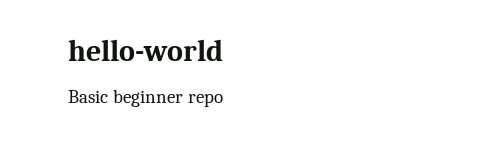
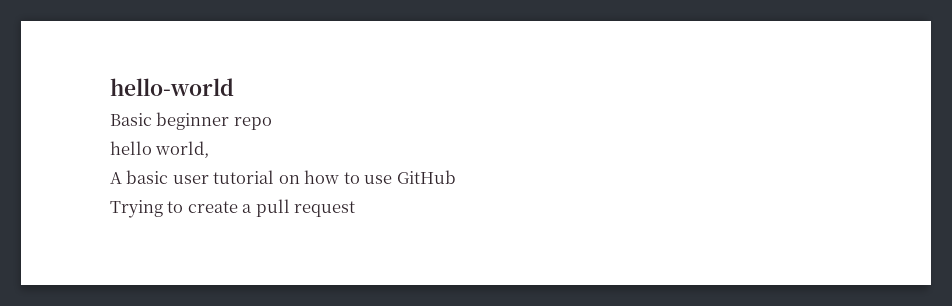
+ hello world,
+ A basic user tutorial on how to use GitHub
+ Trying to create a pull request

